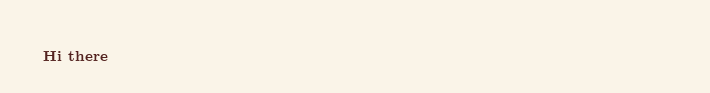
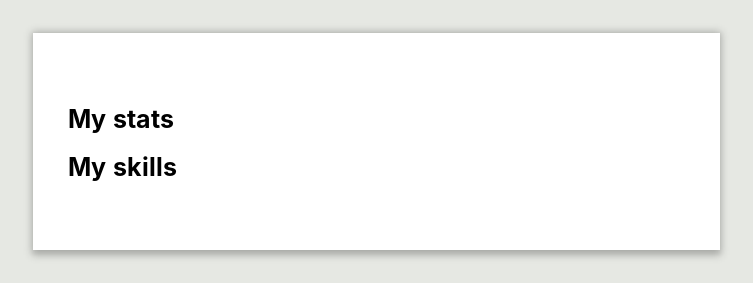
- Hi there
+ My stats
+ My skills

